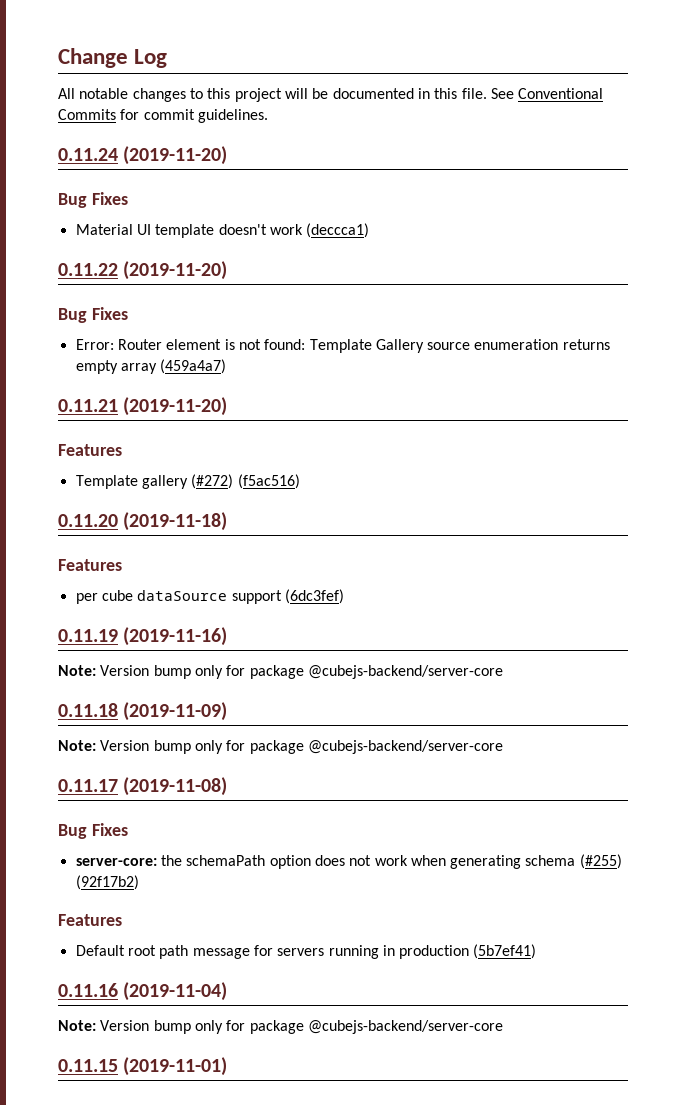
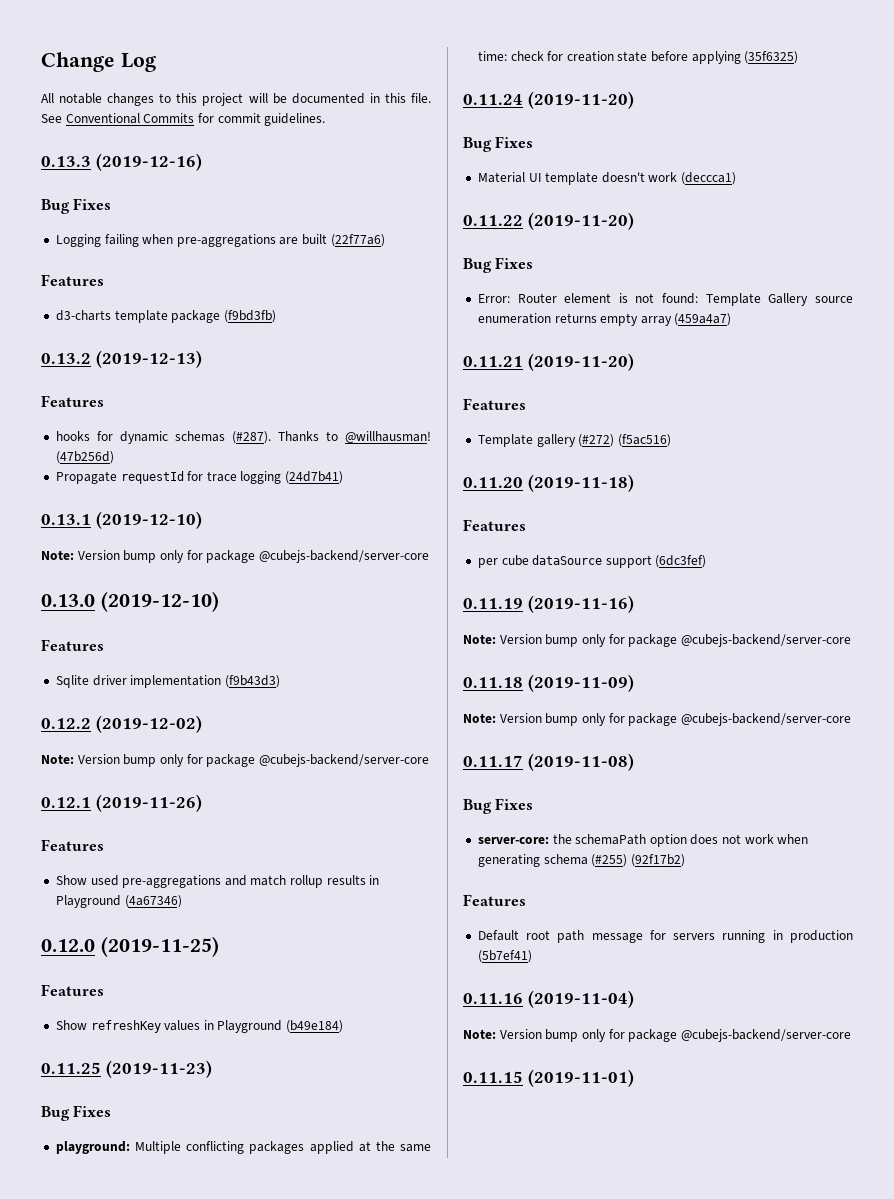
+ 0.13.3 (2019-12-16)
+ Bug Fixes
+ Logging failing when pre-aggregations are built (22f77a6)
+ Features
+ d3-charts template package (f9bd3fb)
+ 0.13.2 (2019-12-13)
+ Features
+ hooks for dynamic schemas (#287). Thanks to @willhausman! (47b256d)
+ Propagate requestId for trace logging (24d7b41)
+ 0.13.1 (2019-12-10)
+ Note: Version bump only for package @cubejs-backend/server-core
+ 0.13.0 (2019-12-10)
+ Features
+ Sqlite driver implementation (f9b43d3)
+ 0.12.2 (2019-12-02)
+ Note: Version bump only for package @cubejs-backend/server-core
+ 0.12.1 (2019-11-26)
+ Features
+ Show used pre-aggregations and match rollup results in Playground (4a67346)
+ 0.12.0 (2019-11-25)
+ Features
+ Show refreshKey values in Playground (b49e184)
+ 0.11.25 (2019-11-23)
+ Bug Fixes
+ playground: Multiple conflicting packages applied at the same time: check for creation state before applying (35f6325)

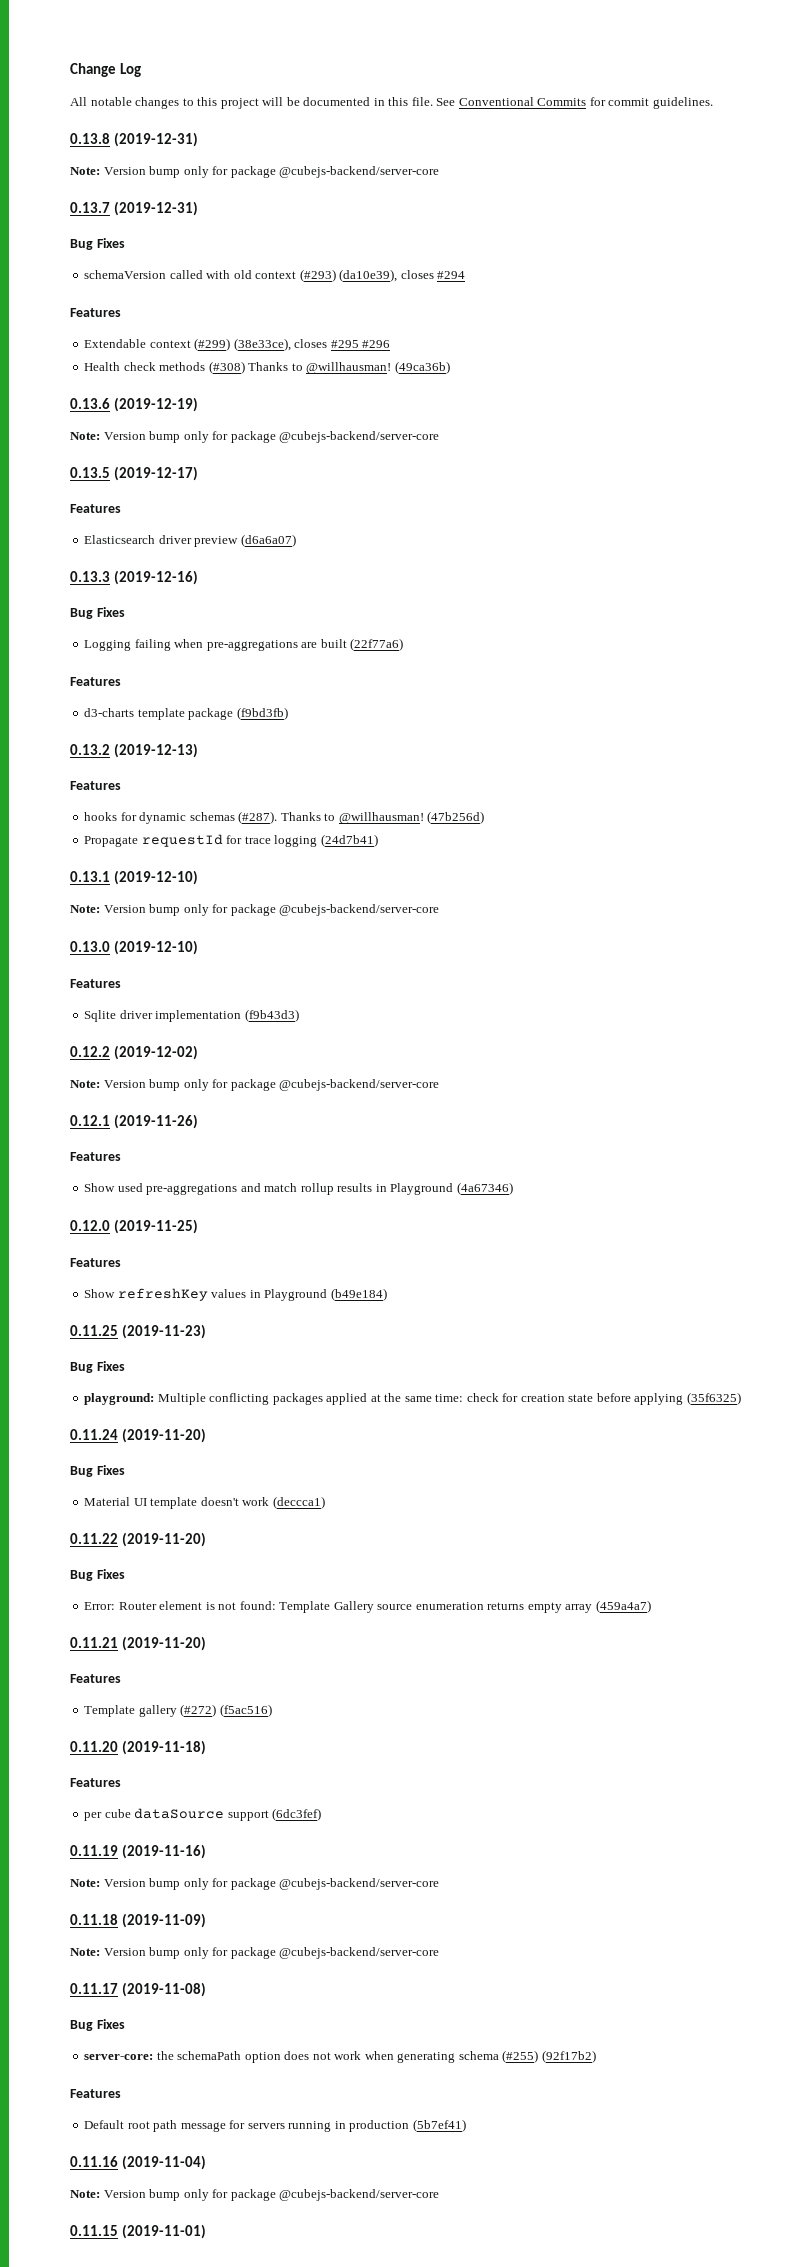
+ 0.13.8 (2019-12-31)
+ Note: Version bump only for package @cubejs-backend/server-core
+ 0.13.7 (2019-12-31)
+ Bug Fixes
+ schemaVersion called with old context (#293) (da10e39), closes #294
+ Features
+ Extendable context (#299) (38e33ce), closes #295 #296
+ Health check methods (#308) Thanks to @willhausman! (49ca36b)
+ 0.13.6 (2019-12-19)
+ Note: Version bump only for package @cubejs-backend/server-core
+ 0.13.5 (2019-12-17)
+ Features
+ Elasticsearch driver preview (d6a6a07)

